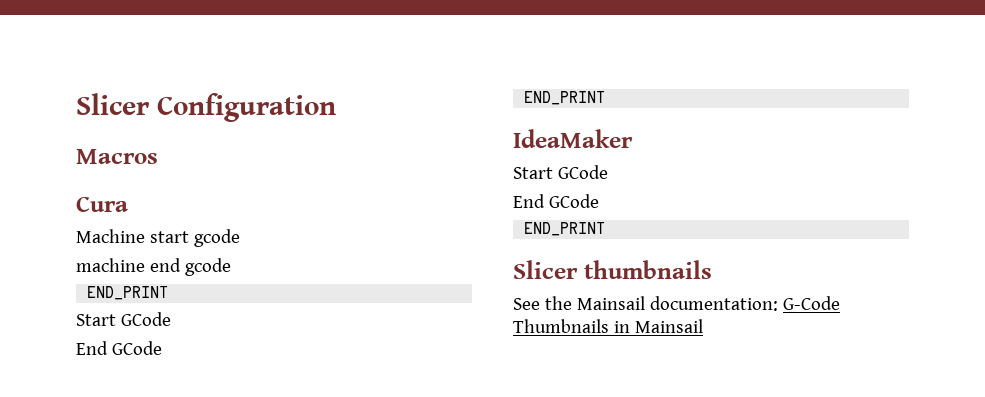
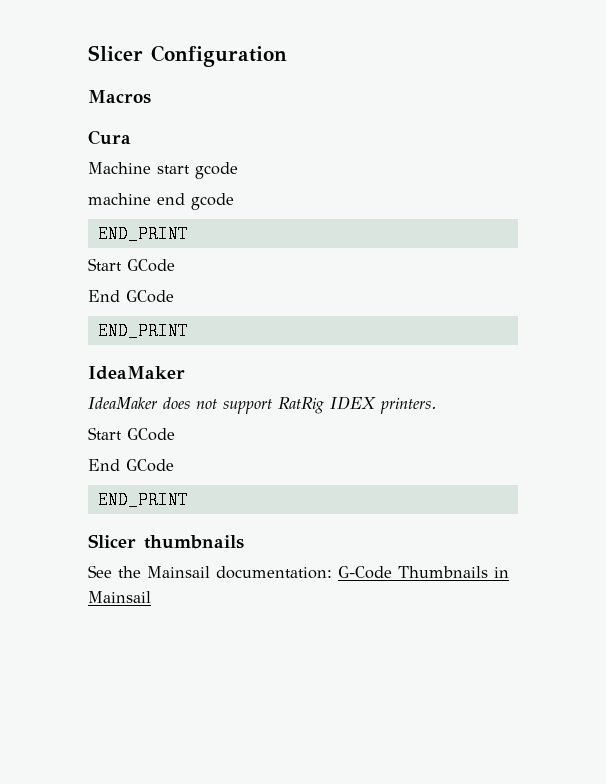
+ IdeaMaker does not support RatRig IDEX printers.

